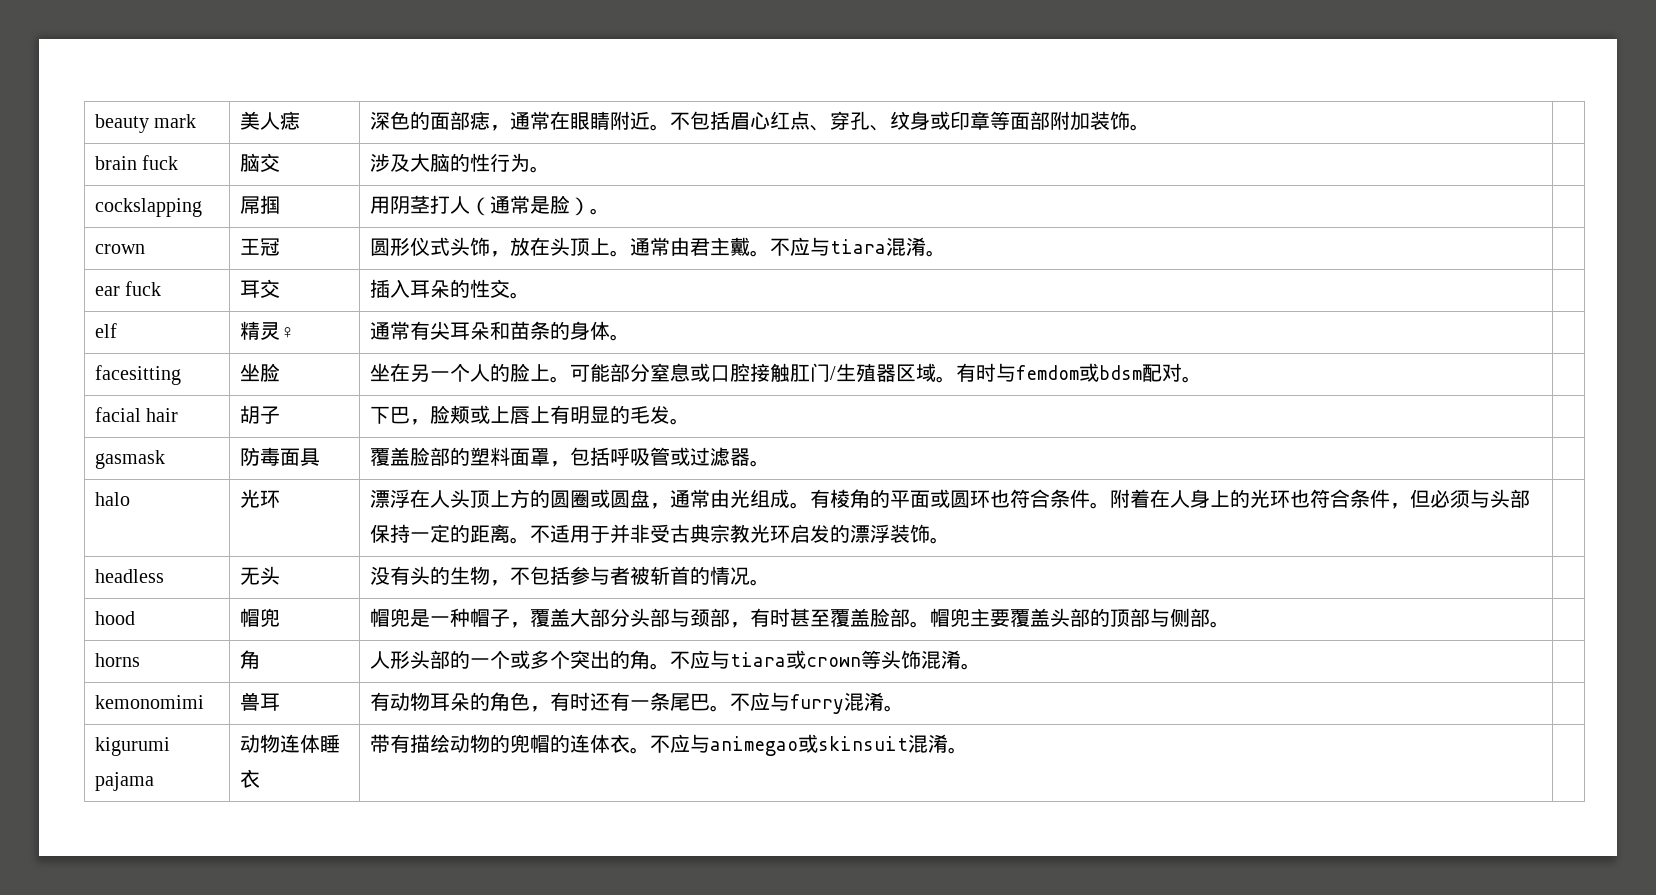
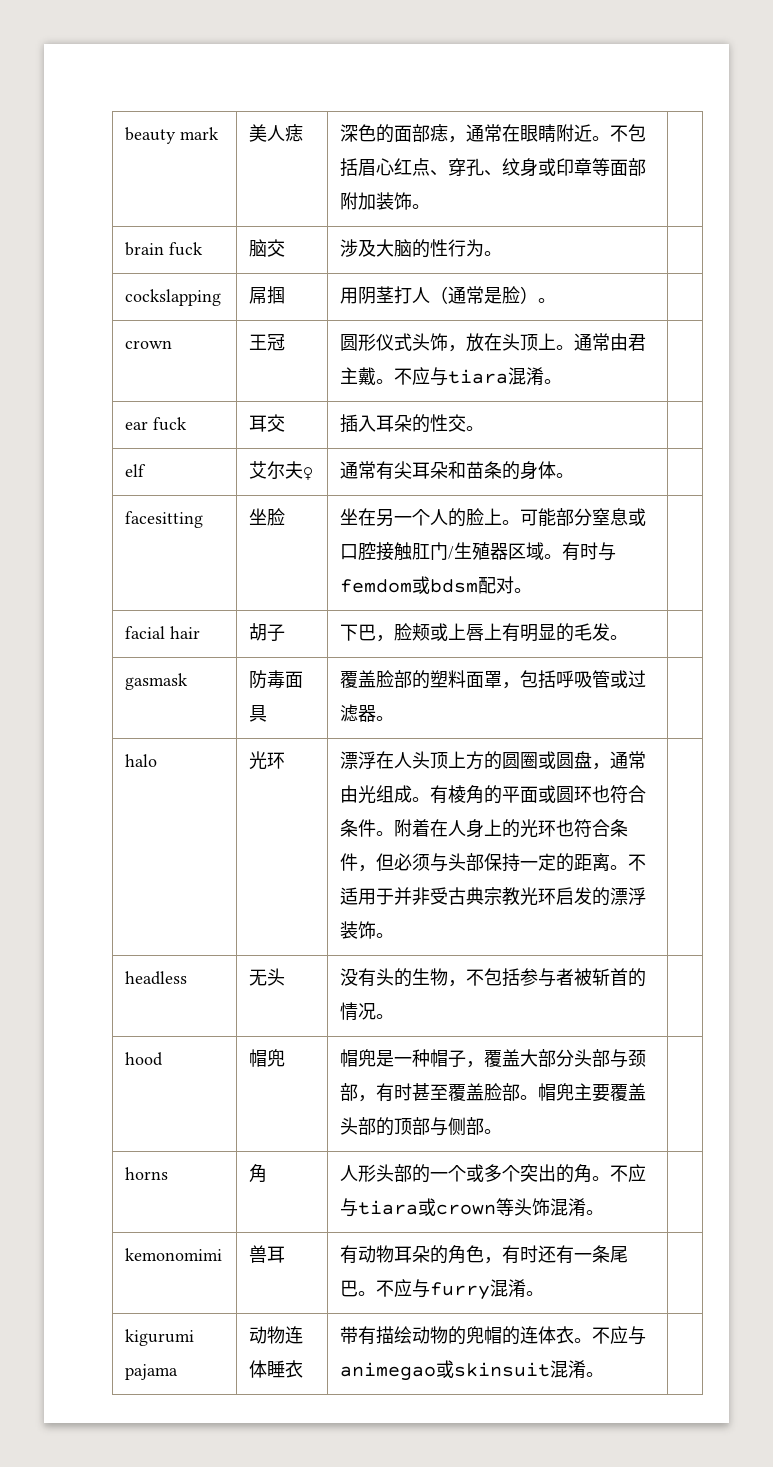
- elf | 精灵♀ | 通常有尖耳朵和苗条的身体。 |
+ elf | 艾尔夫♀ | 通常有尖耳朵和苗条的身体。 |

